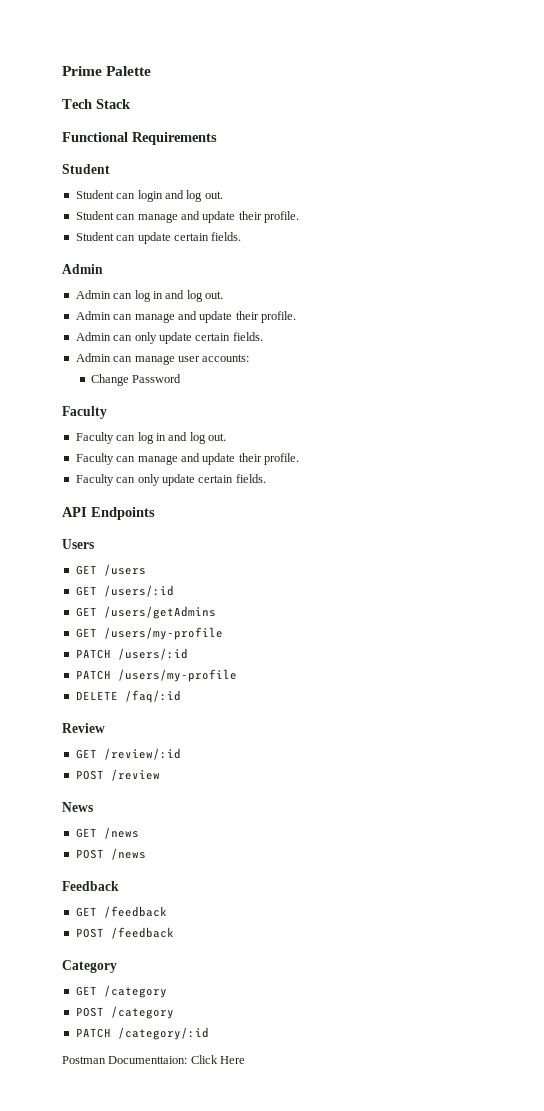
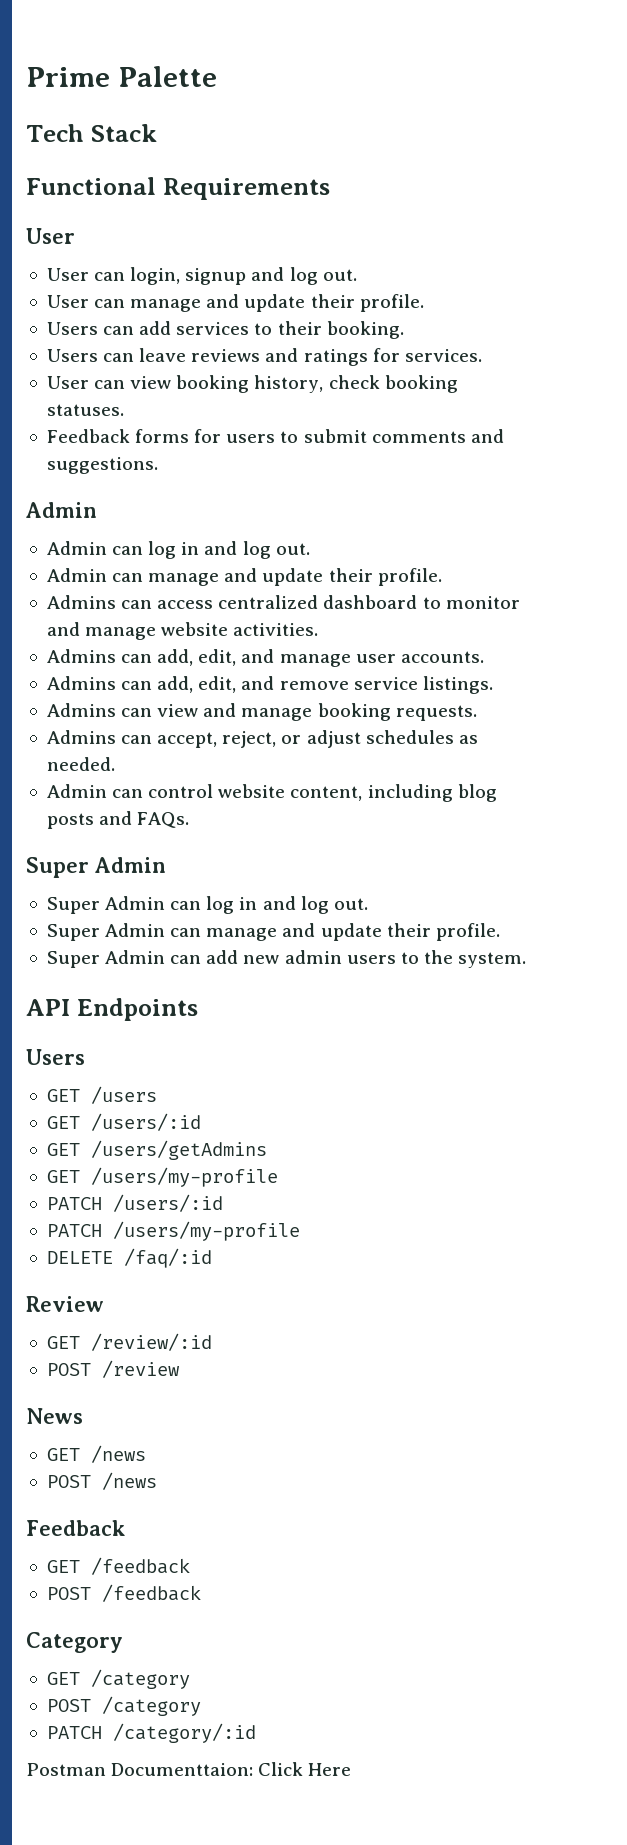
  Functional Requirements
- Student
- Student can login and log out.
- Student can manage and update their profile.
- Student can update certain fields.
+ User
+ User can login, signup and log out.
+ User can manage and update their profile.
+ Users can add services to their booking.
+ Users can leave reviews and ratings for services.
+ User can view booking history, check booking statuses.
+ Feedback forms for users to submit comments and suggestions.
- Admin can only update certain fields.
- Admin can manage user accounts:
- Change Password
- Faculty
- Faculty can log in and log out.
- Faculty can manage and update their profile.
- Faculty can only update certain fields.
+ Admins can access centralized dashboard to monitor and manage website activities.
+ Admins can add, edit, and manage user accounts.
+ Admins can add, edit, and remove service listings.
+ Admins can view and manage booking requests.
+ Admins can accept, reject, or adjust schedules as needed.
+ Admin can control website content, including blog posts and FAQs.
+ Super Admin
+ Super Admin can log in and log out.
+ Super Admin can manage and update their profile.
+ Super Admin can add new admin users to the system.

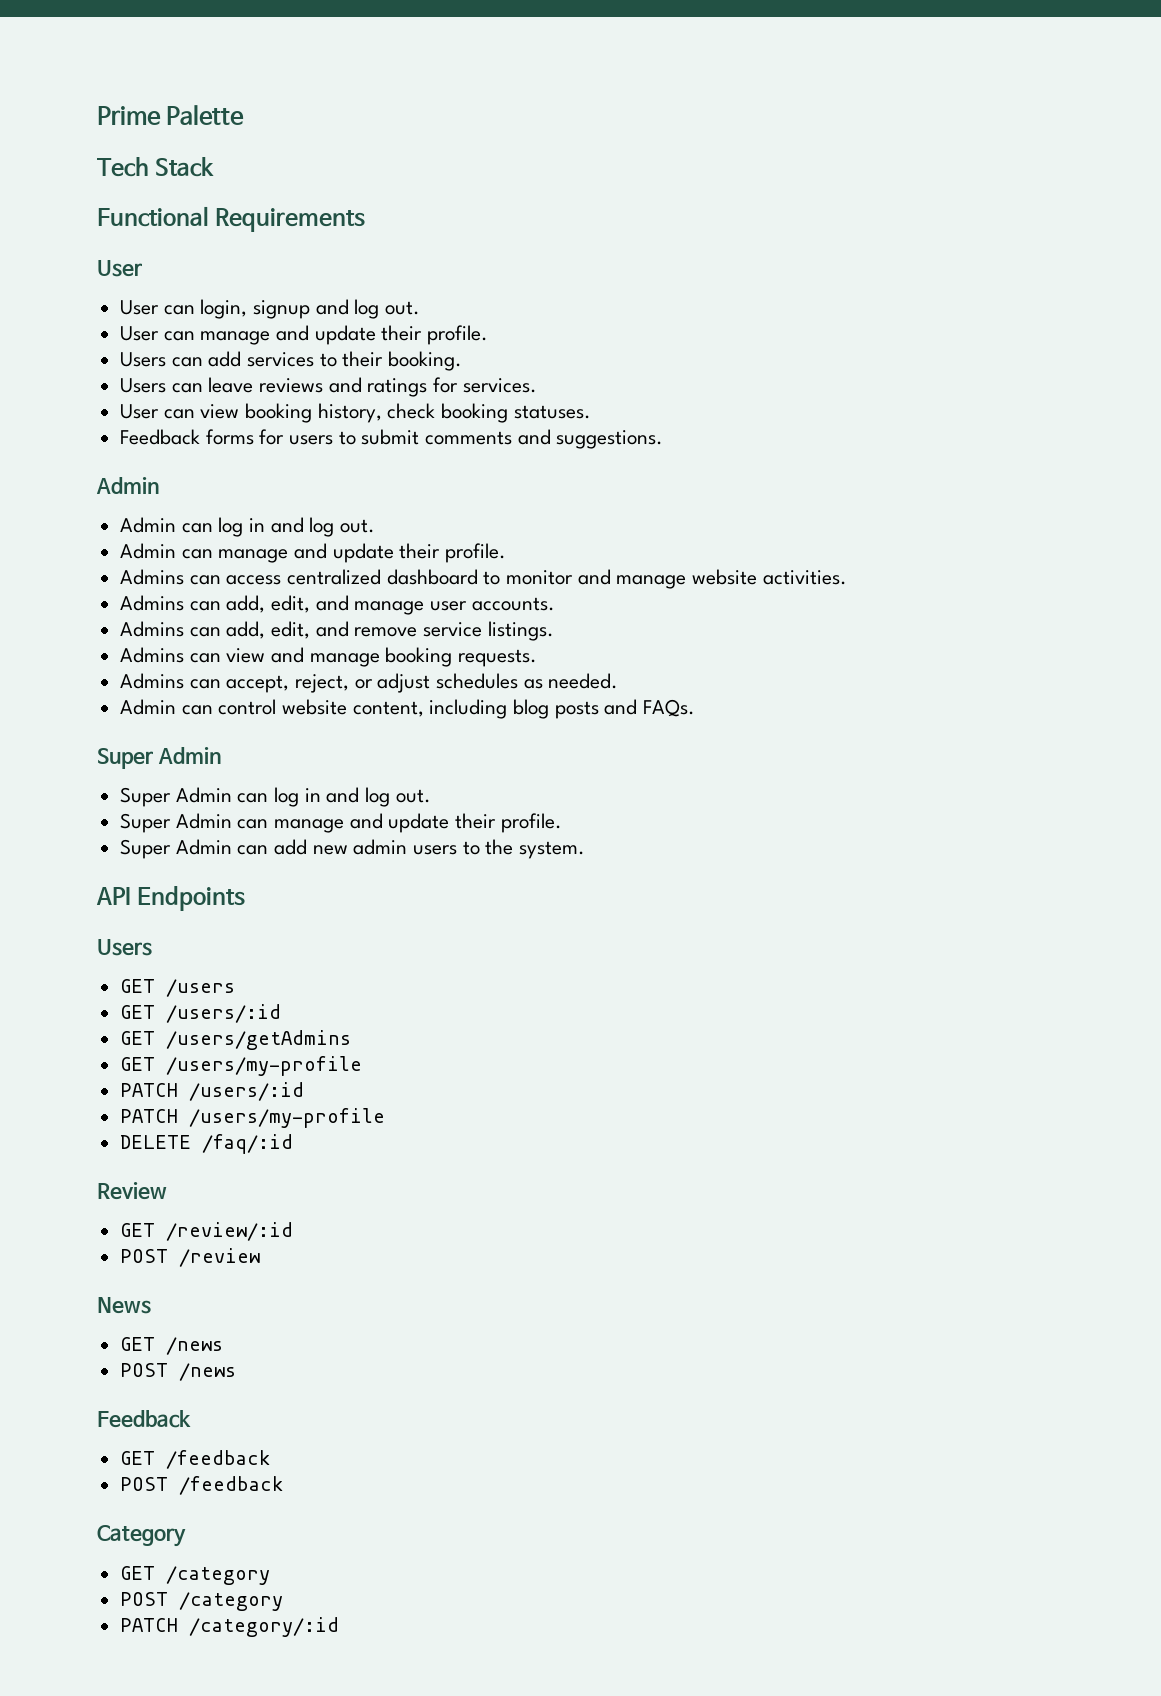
- Postman Documenttaion: Click Here

